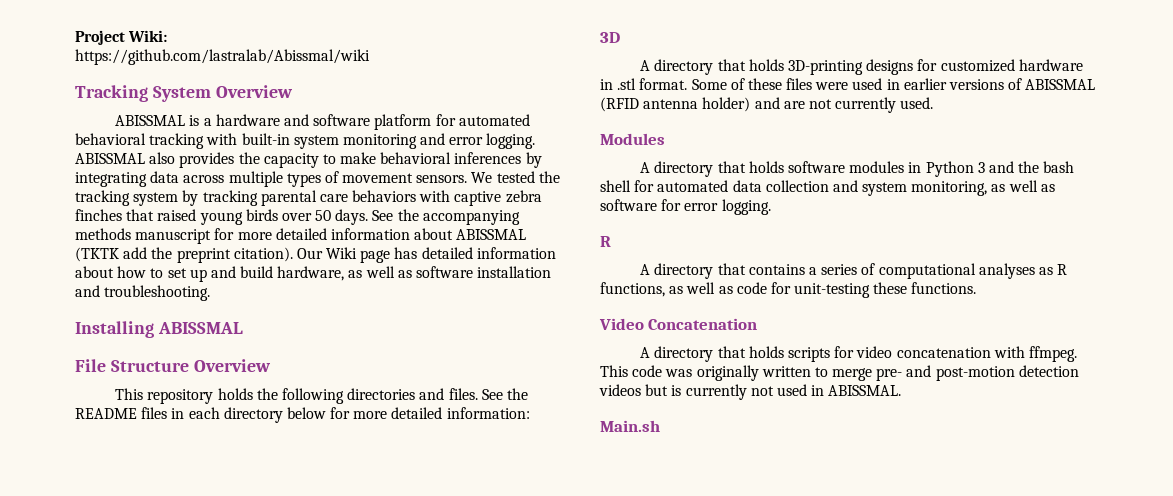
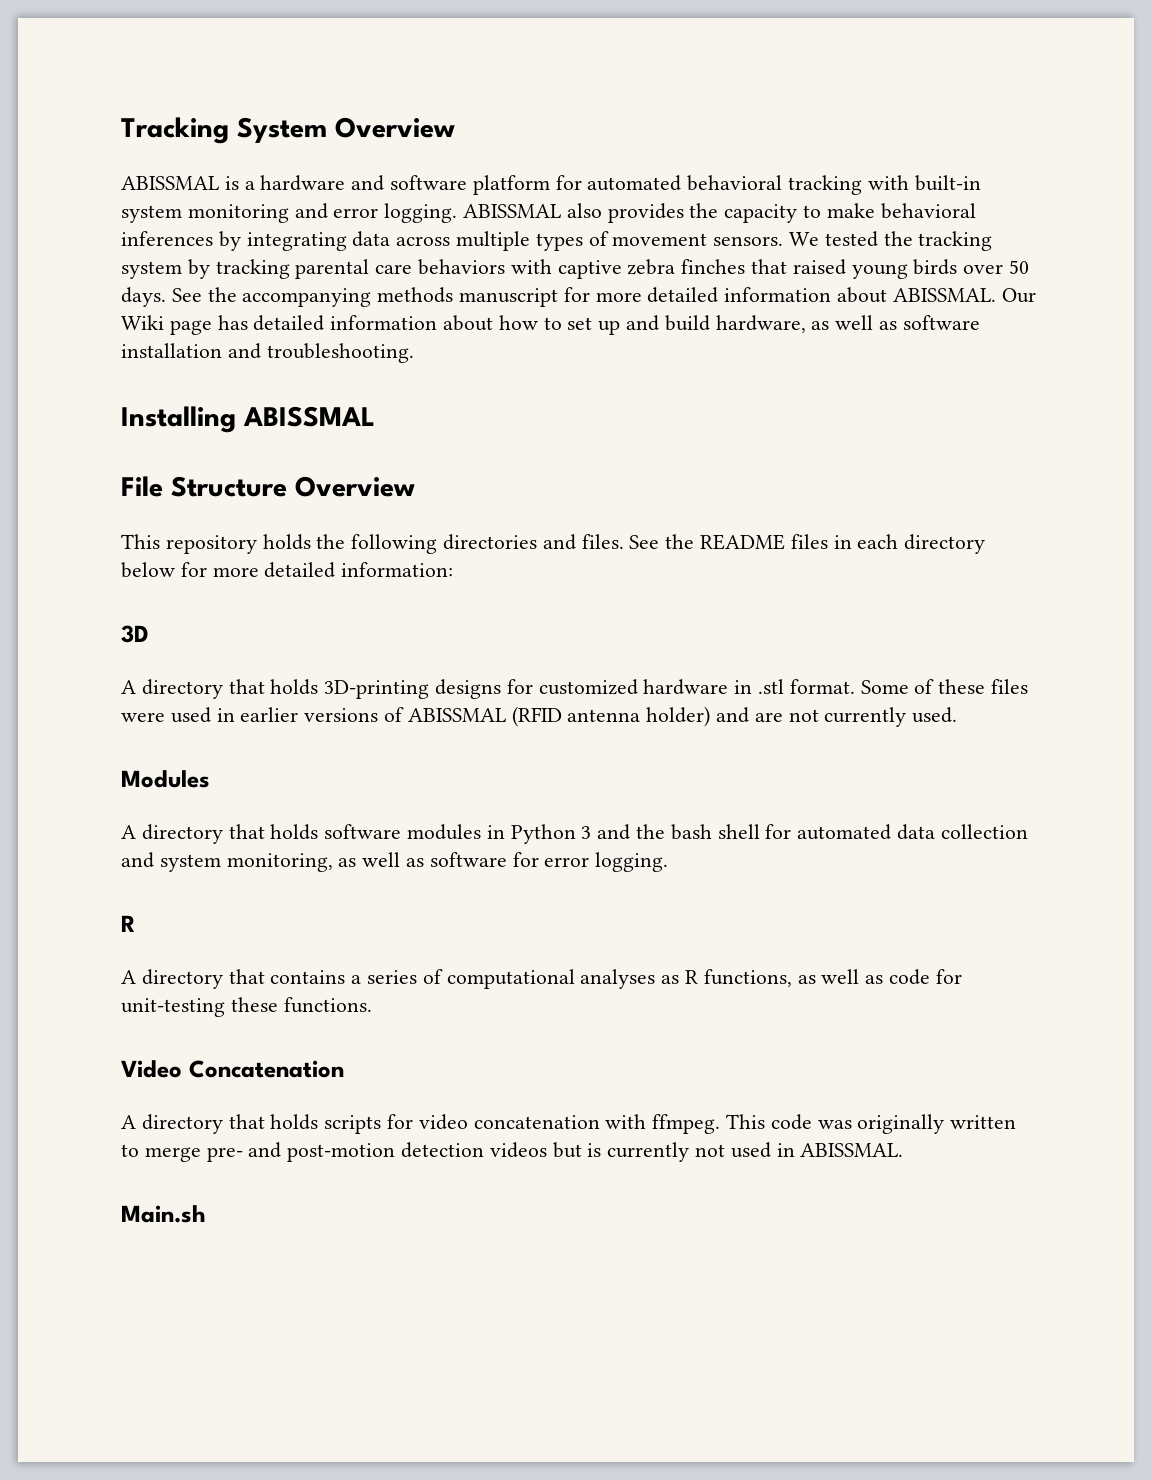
- Project Wiki:
- https://github.com/lastralab/Abissmal/wiki
- See the accompanying methods manuscript for more detailed information about ABISSMAL (TKTK add the preprint citation).
+ See the accompanying methods manuscript for more detailed information about ABISSMAL.

